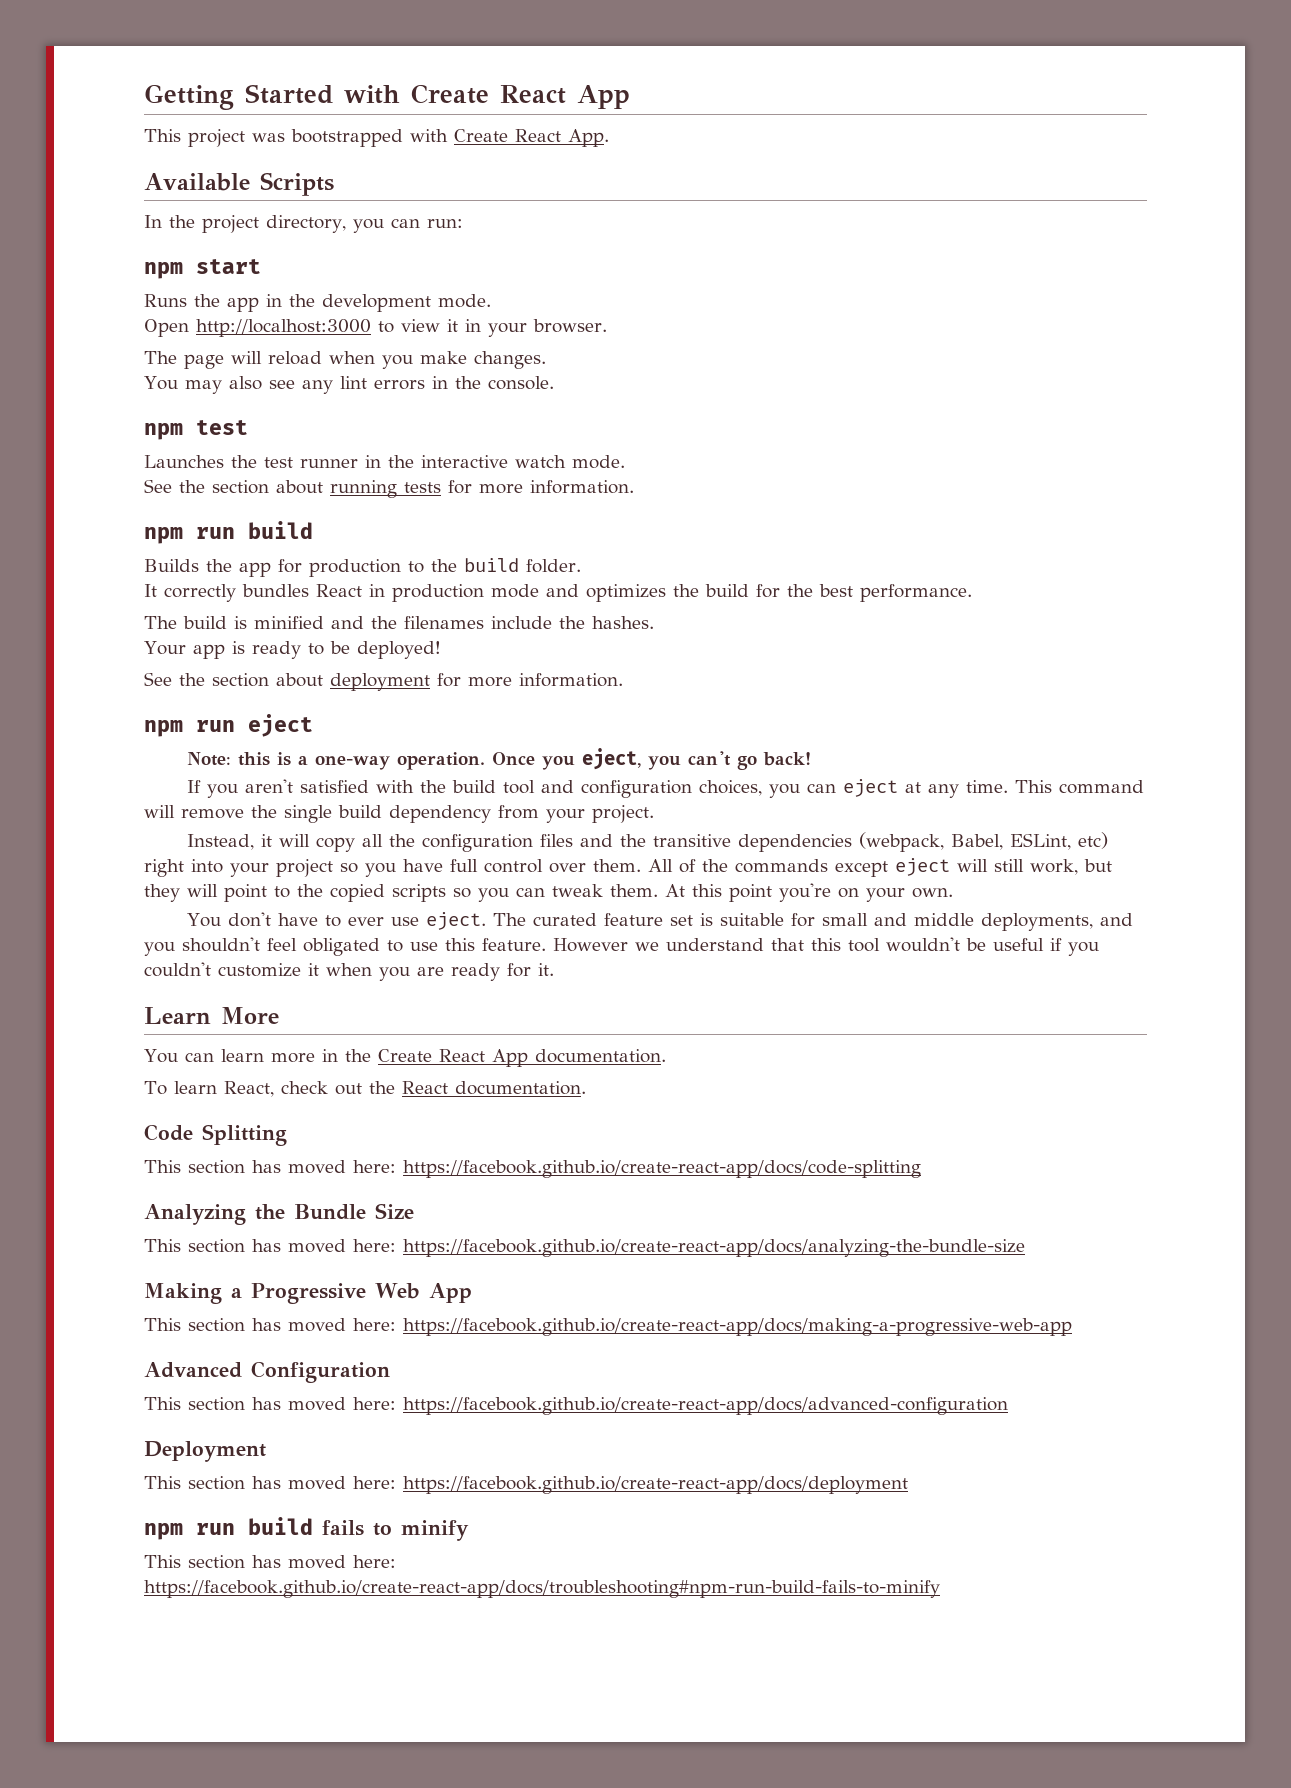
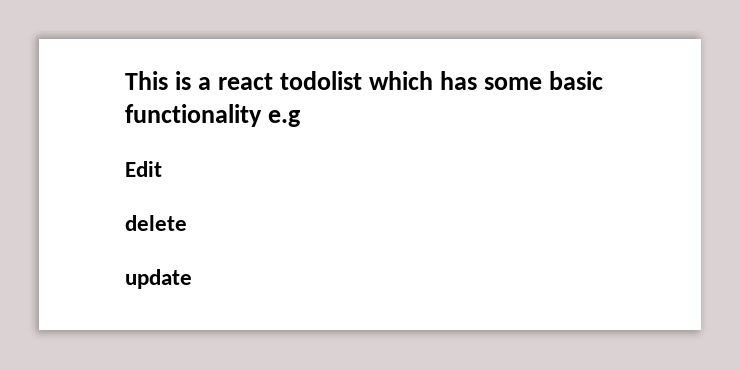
- Getting Started with Create React App
- This project was bootstrapped with Create React App.
- Available Scripts
- In the project directory, you can run:
- npm start
- Runs the app in the development mode.
- Open http://localhost:3000 to view it in your browser.
- The page will reload when you make changes.
- You may also see any lint errors in the console.
- npm test
- Launches the test runner in the interactive watch mode.
- See the section about running tests for more information.
- npm run build
- Builds the app for production to the build folder.
- It correctly bundles React in production mode and optimizes the build for the best performance.
- The build is minified and the filenames include the hashes.
- Your app is ready to be deployed!
- See the section about deployment for more information.
- npm run eject
- Note: this is a one-way operation. Once you eject, you can't go back!
- If you aren't satisfied with the build tool and configuration choices, you can eject at any time. This command will remove the single build dependency from your project.
- Instead, it will copy all the configuration files and the transitive dependencies (webpack, Babel, ESLint, etc) right into your project so you have full control over them. All of the commands except eject will still work, but they will point to the copied scripts so you can tweak them. At this point you're on your own.
- You don't have to ever use eject. The curated feature set is suitable for small and middle deployments, and you shouldn't feel obligated to use this feature. However we understand that this tool wouldn't be useful if you couldn't customize it when you are ready for it.
- Learn More
- You can learn more in the Create React App documentation.
- To learn React, check out the React documentation.
- Code Splitting
- This section has moved here: https://facebook.github.io/create-react-app/docs/code-splitting
- Analyzing the Bundle Size
- This section has moved here: https://facebook.github.io/create-react-app/docs/analyzing-the-bundle-size
- Making a Progressive Web App
- This section has moved here: https://facebook.github.io/create-react-app/docs/making-a-progressive-web-app
- Advanced Configuration
- This section has moved here: https://facebook.github.io/create-react-app/docs/advanced-configuration
- Deployment
- This section has moved here: https://facebook.github.io/create-react-app/docs/deployment
- npm run build fails to minify
- This section has moved here: https://facebook.github.io/create-react-app/docs/troubleshooting#npm-run-build-fails-to-minify
+ This is a react todolist which has some basic functionality e.g
+ Edit
+ delete
+ update

